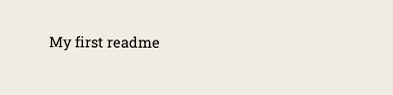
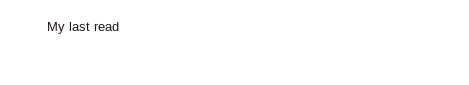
- My first readme
+ My last read

